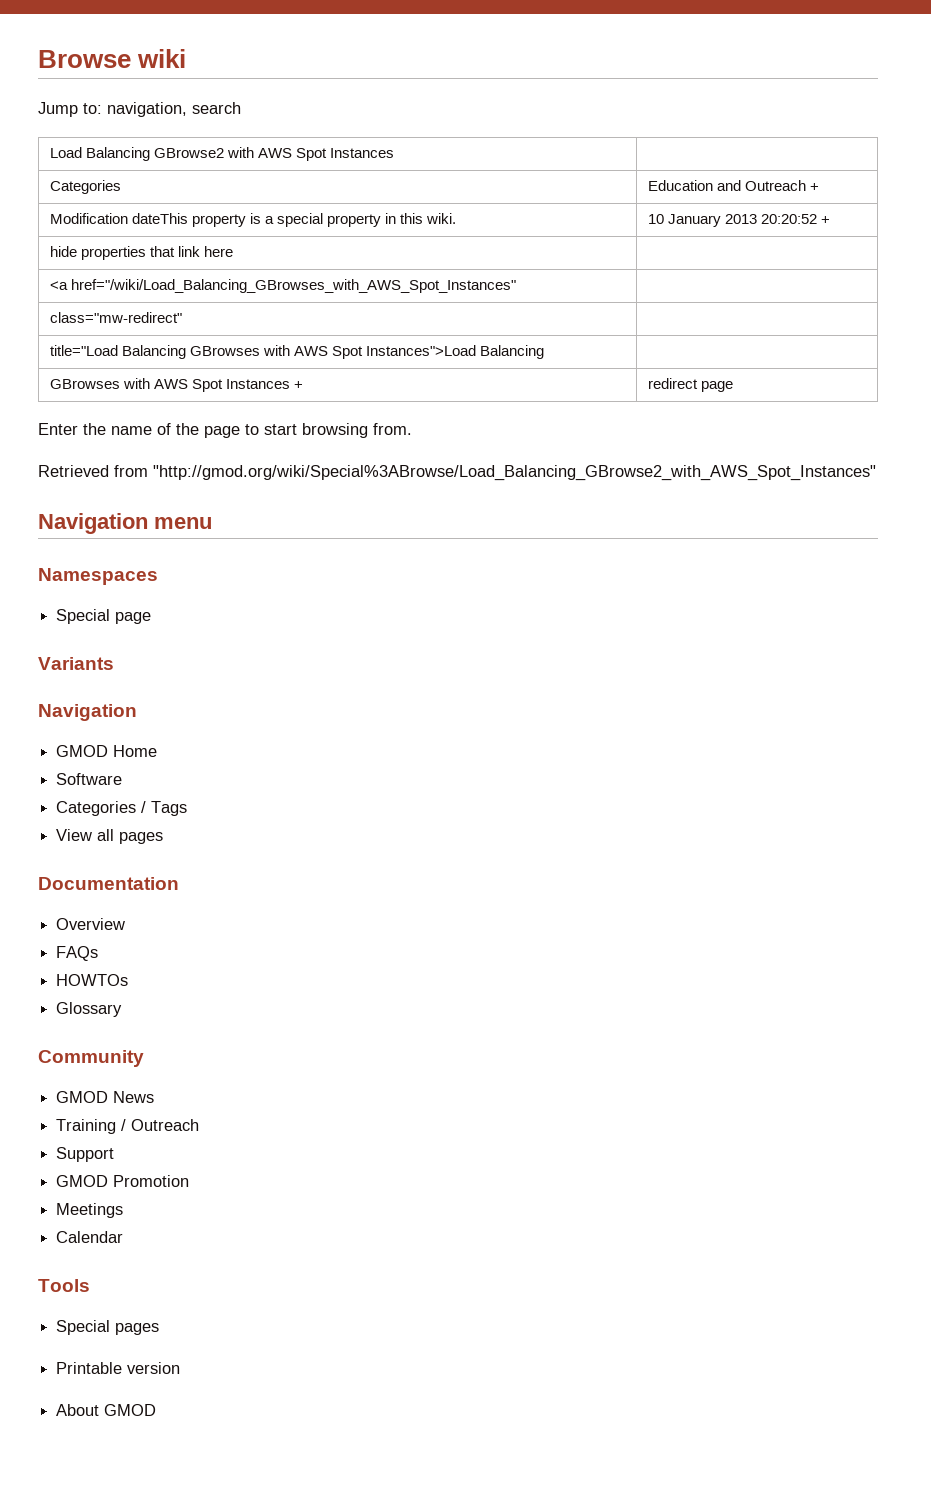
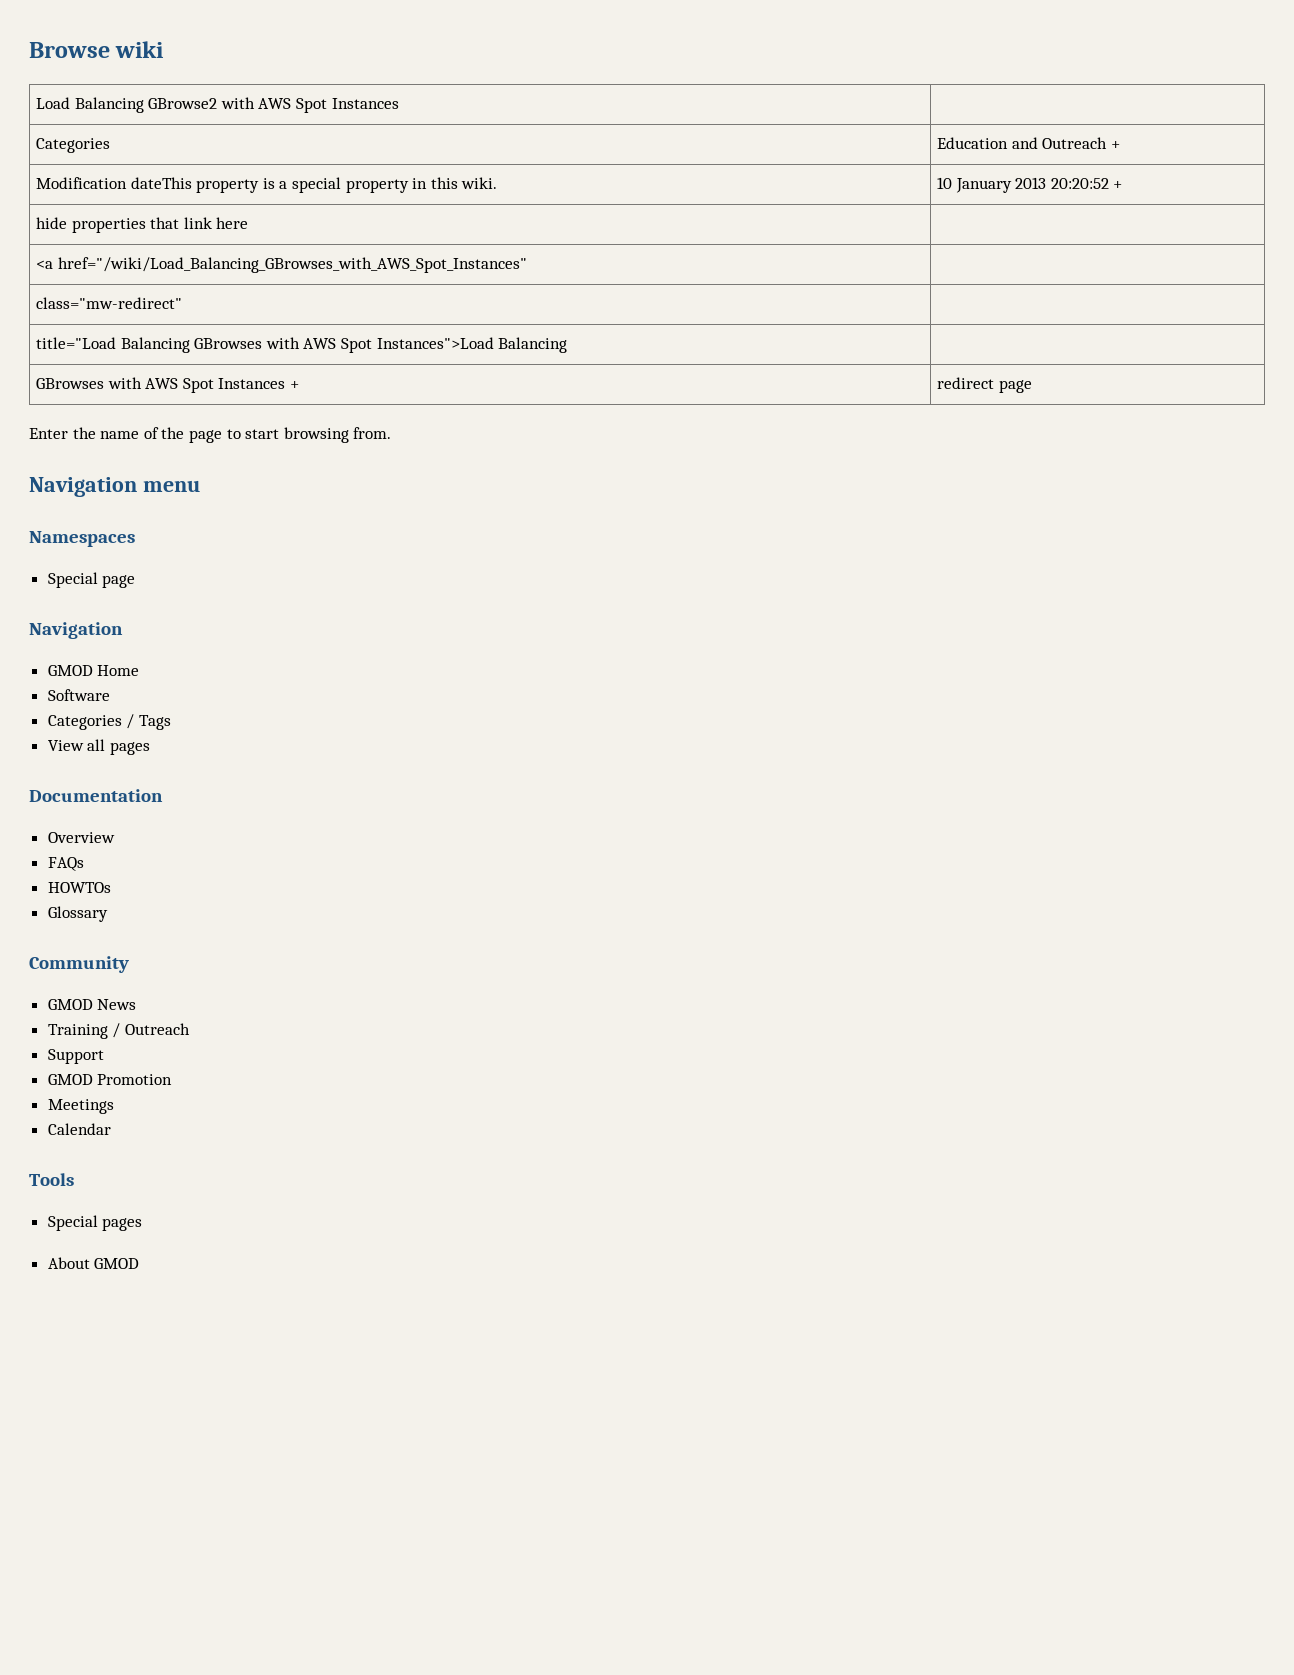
- Jump to: navigation, search
- Retrieved from "http://gmod.org/wiki/Special%3ABrowse/Load_Balancing_GBrowse2_with_AWS_Spot_Instances"
- Variants
- Printable version

